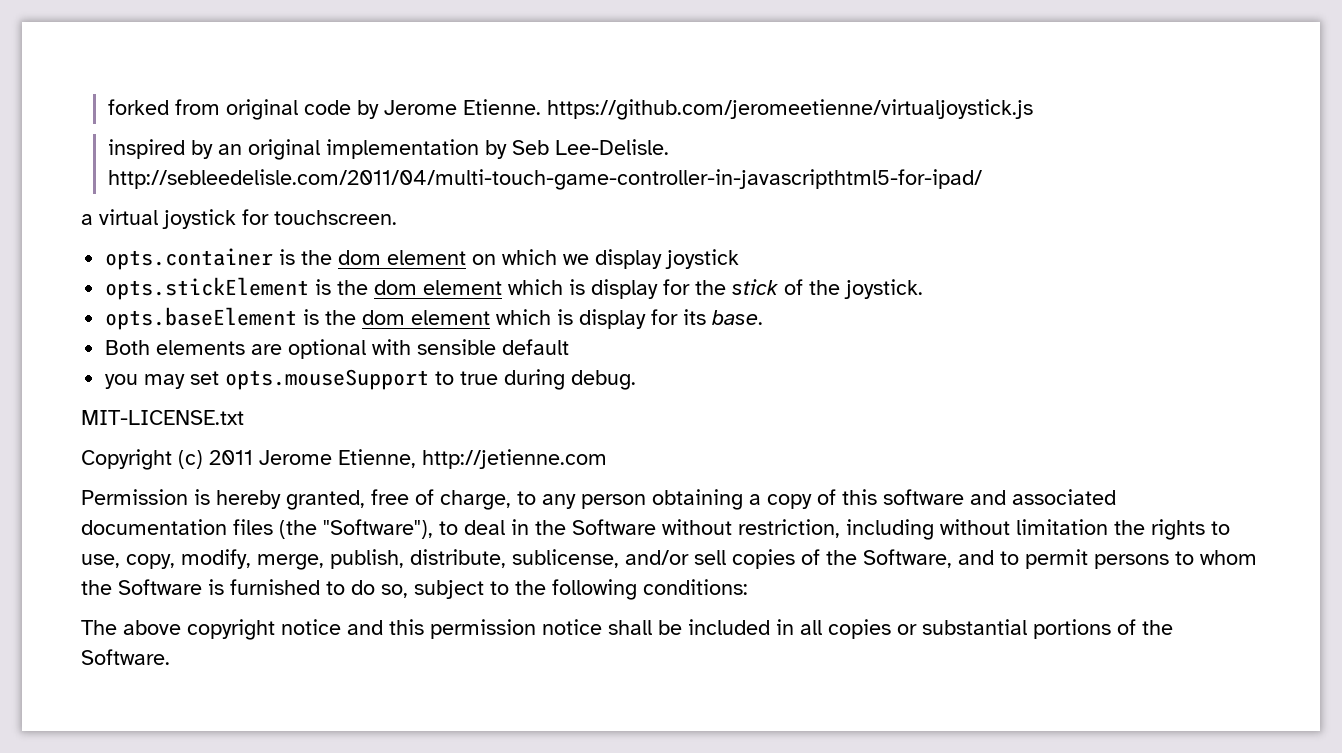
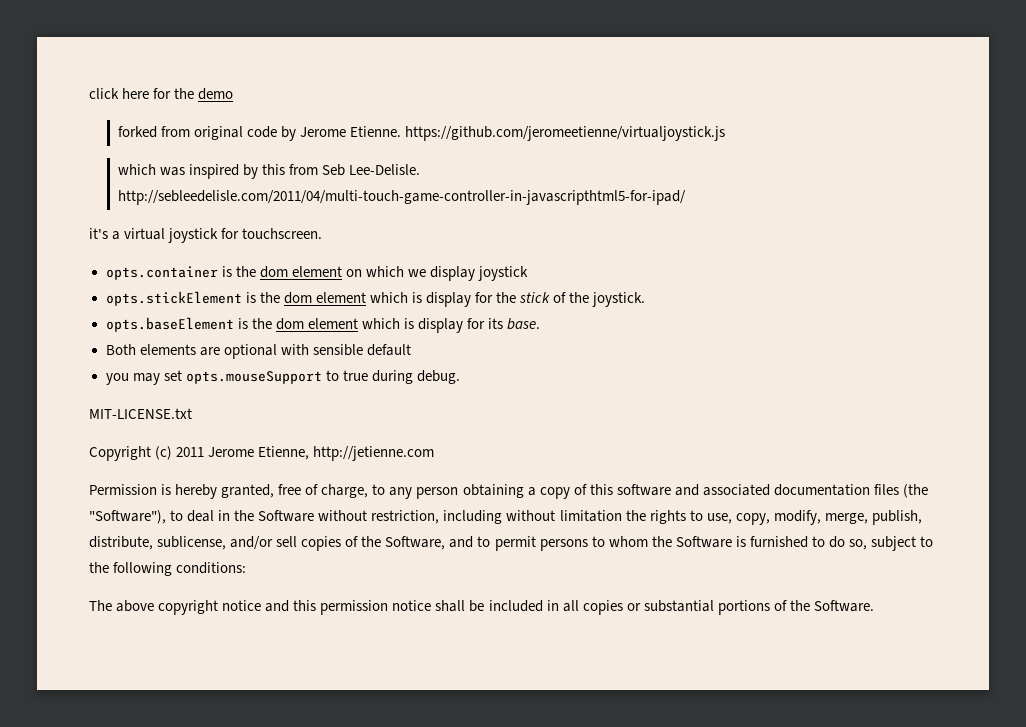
+ click here for the demo
- inspired by an original implementation by Seb Lee-Delisle. http://sebleedelisle.com/2011/04/multi-touch-game-controller-in-javascripthtml5-for-ipad/
+ which was inspired by this from Seb Lee-Delisle. http://sebleedelisle.com/2011/04/multi-touch-game-controller-in-javascripthtml5-for-ipad/
- a virtual joystick for touchscreen.
+ it's a virtual joystick for touchscreen.

